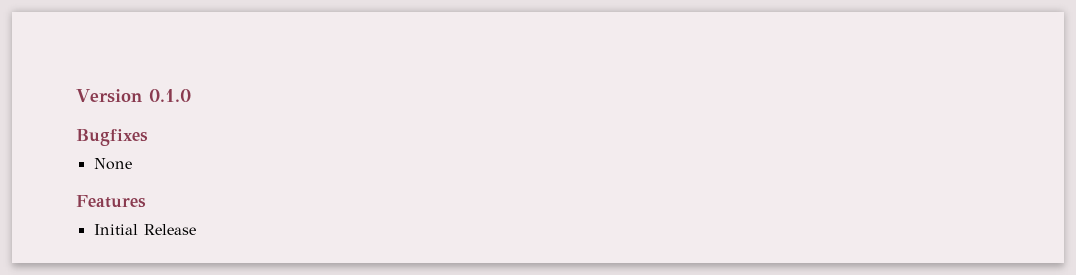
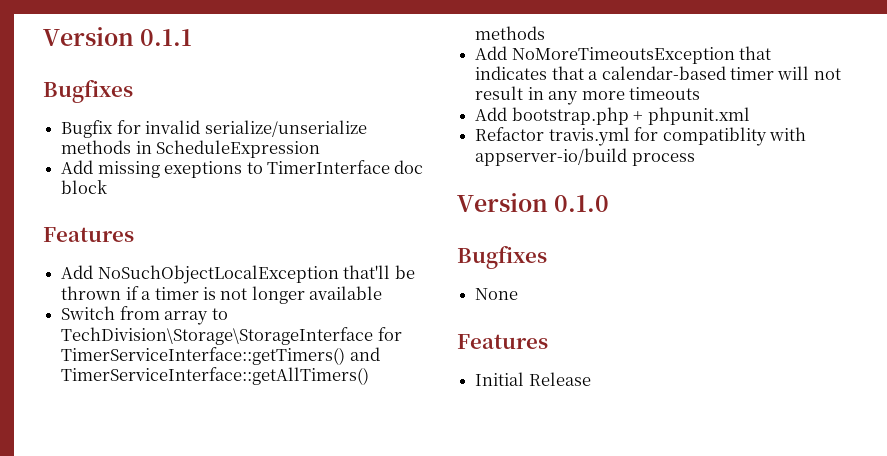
+ Version 0.1.1
+ Bugfixes
+ Bugfix for invalid serialize/unserialize methods in ScheduleExpression
+ Add missing exeptions to TimerInterface doc block
+ Features
+ Add NoSuchObjectLocalException that'll be thrown if a timer is not longer available
+ Switch from array to TechDivision\Storage\StorageInterface for TimerServiceInterface::getTimers() and TimerServiceInterface::getAllTimers() methods
+ Add NoMoreTimeoutsException that indicates that a calendar-based timer will not result in any more timeouts
+ Add bootstrap.php + phpunit.xml
+ Refactor travis.yml for compatiblity with appserver-io/build process

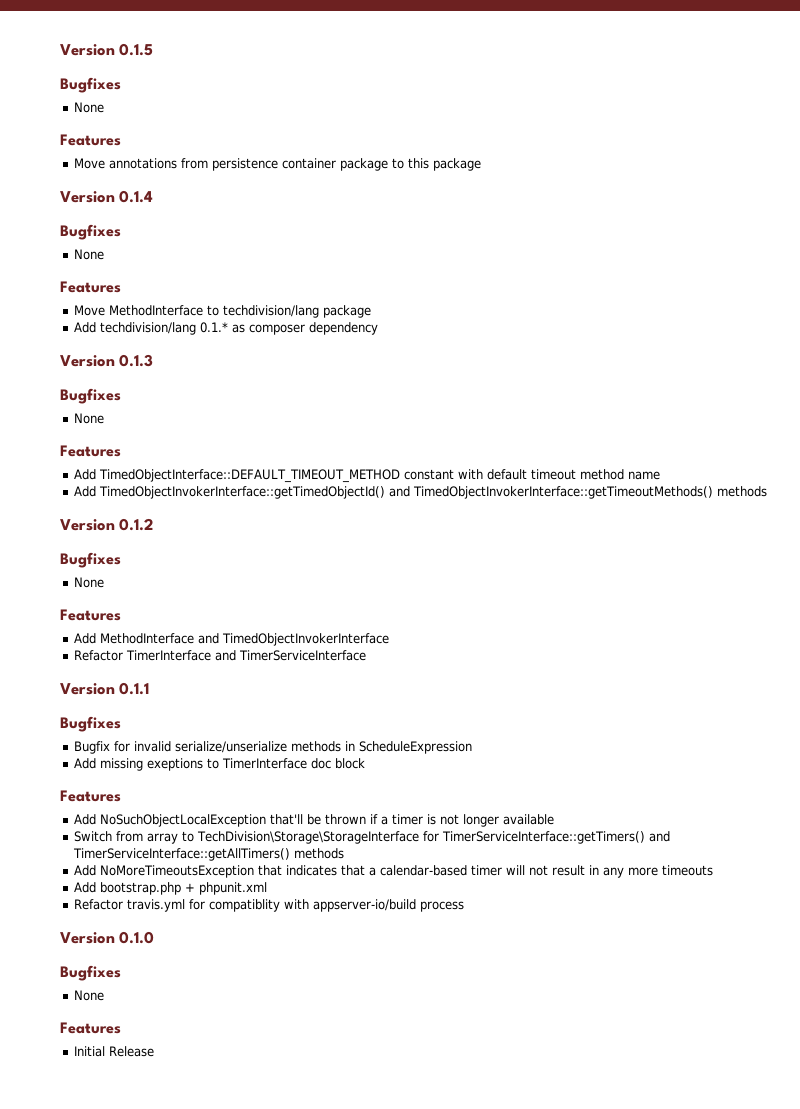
+ Version 0.1.5
+ Bugfixes
+ None
+ Features
+ Move annotations from persistence container package to this package
+ Version 0.1.4
+ Bugfixes
+ None
+ Features
+ Move MethodInterface to techdivision/lang package
+ Add techdivision/lang 0.1.* as composer dependency
+ Version 0.1.3
+ Bugfixes
+ None
+ Features
+ Add TimedObjectInterface::DEFAULT_TIMEOUT_METHOD constant with default timeout method name
+ Add TimedObjectInvokerInterface::getTimedObjectId() and TimedObjectInvokerInterface::getTimeoutMethods() methods
+ Version 0.1.2
+ Bugfixes
+ None
+ Features
+ Add MethodInterface and TimedObjectInvokerInterface
+ Refactor TimerInterface and TimerServiceInterface

